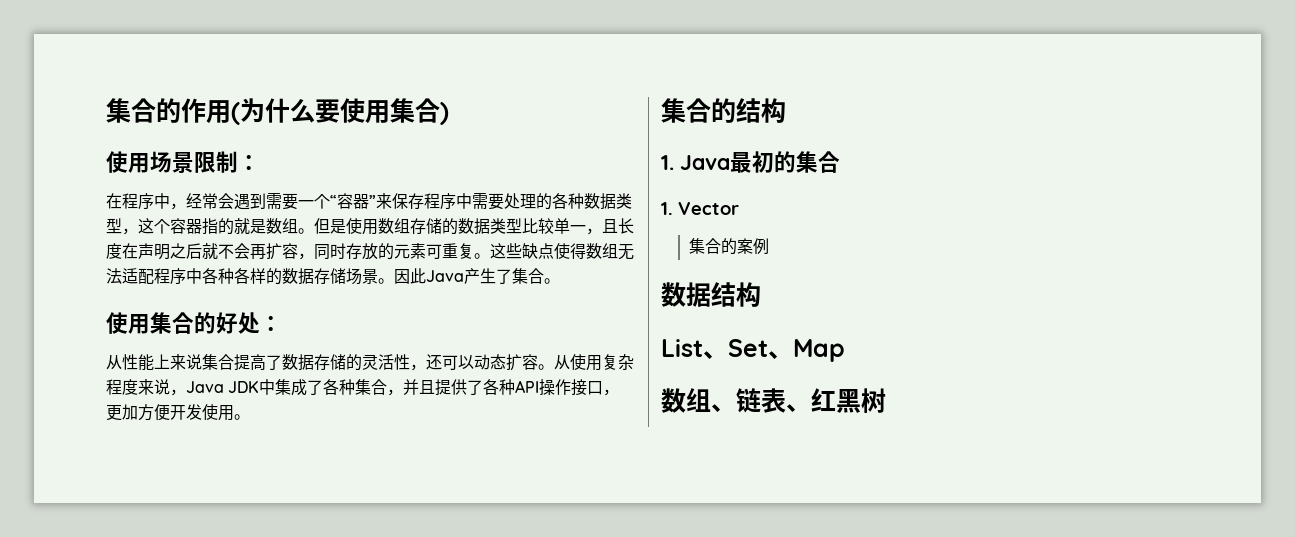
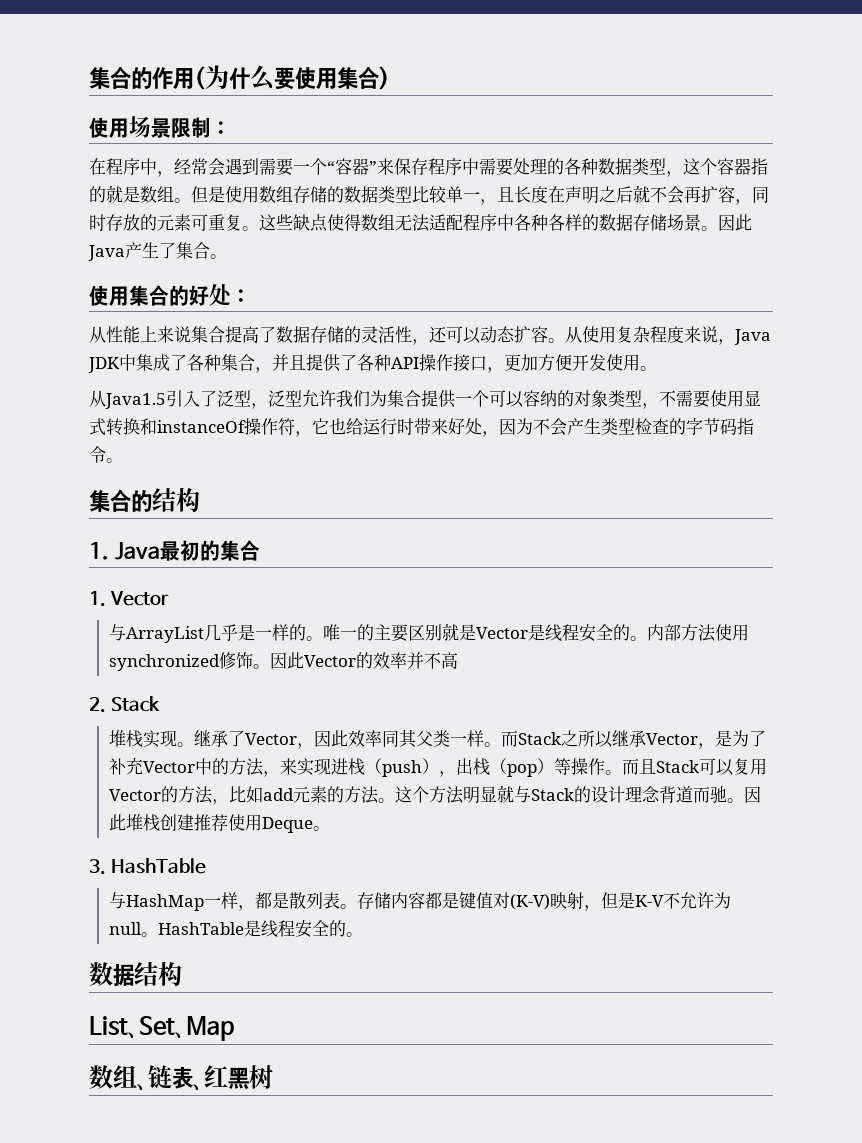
+ 从Java1.5引入了泛型，泛型允许我们为集合提供一个可以容纳的对象类型，不需要使用显式转换和instanceOf操作符，它也给运行时带来好处，因为不会产生类型检查的字节码指令。
- 集合的案例
+ 与ArrayList几乎是一样的。唯一的主要区别就是Vector是线程安全的。内部方法使用synchronized修饰。因此Vector的效率并不高
+ 2. Stack
+ 堆栈实现。继承了Vector，因此效率同其父类一样。而Stack之所以继承Vector，是为了补充Vector中的方法，来实现进栈（push），出栈（pop）等操作。而且Stack可以复用Vector的方法，比如add元素的方法。这个方法明显就与Stack的设计理念背道而驰。因此堆栈创建推荐使用Deque。
+ 3. HashTable
+ 与HashMap一样，都是散列表。存储内容都是键值对(K-V)映射，但是K-V不允许为null。HashTable是线程安全的。

